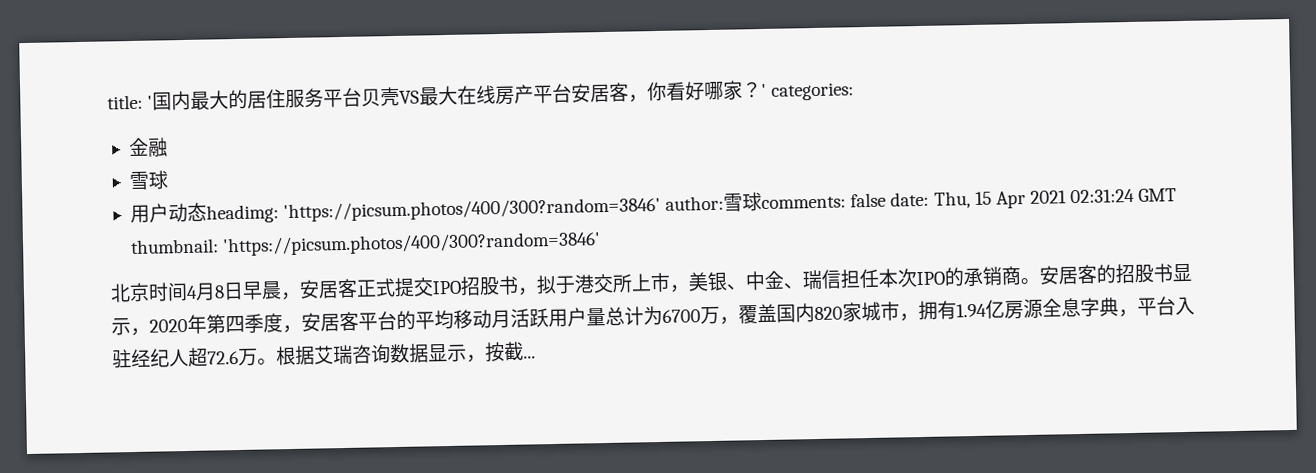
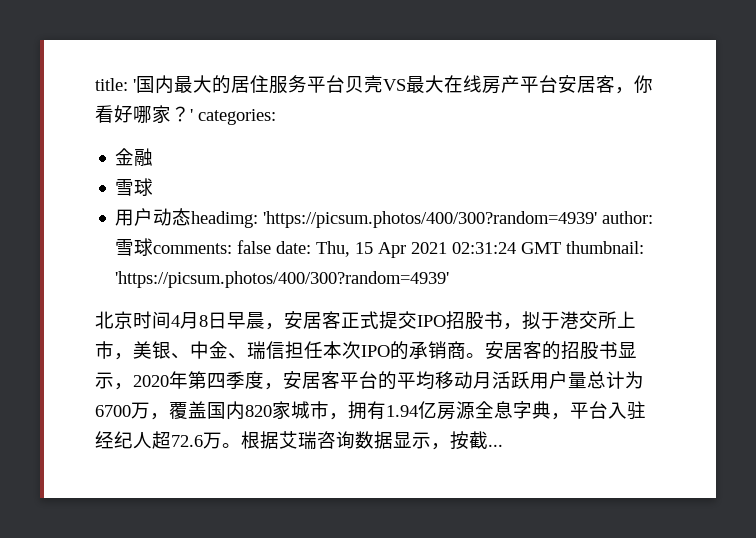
- 用户动态headimg: 'https://picsum.photos/400/300?random=3846' author:雪球comments: false date: Thu, 15 Apr 2021 02:31:24 GMT thumbnail: 'https://picsum.photos/400/300?random=3846'
+ 用户动态headimg: 'https://picsum.photos/400/300?random=4939' author:雪球comments: false date: Thu, 15 Apr 2021 02:31:24 GMT thumbnail: 'https://picsum.photos/400/300?random=4939'

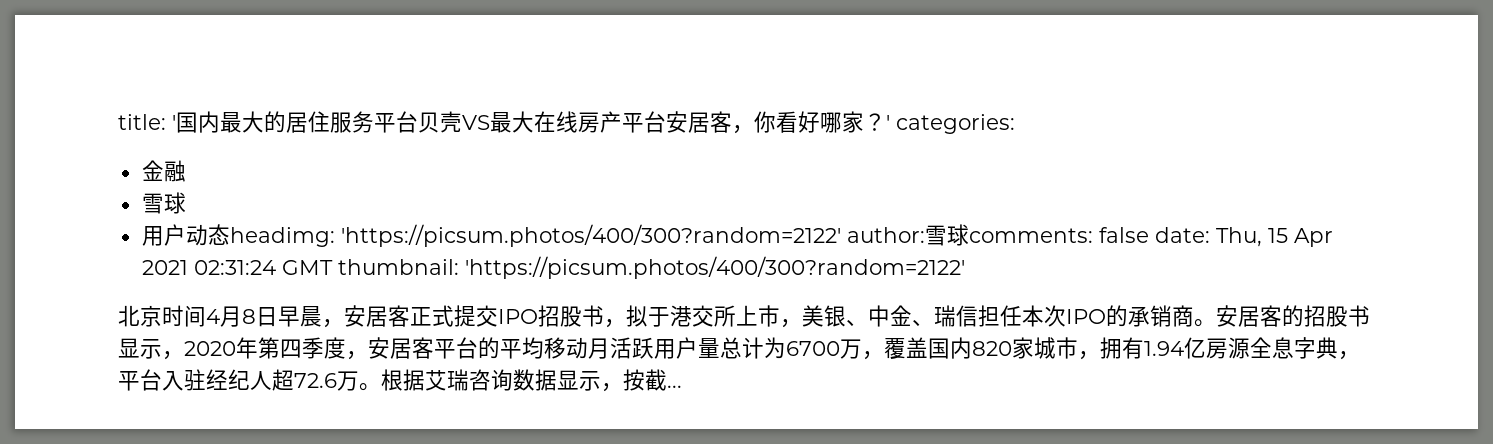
- 用户动态headimg: 'https://picsum.photos/400/300?random=4939' author:雪球comments: false date: Thu, 15 Apr 2021 02:31:24 GMT thumbnail: 'https://picsum.photos/400/300?random=4939'
+ 用户动态headimg: 'https://picsum.photos/400/300?random=2122' author:雪球comments: false date: Thu, 15 Apr 2021 02:31:24 GMT thumbnail: 'https://picsum.photos/400/300?random=2122'

